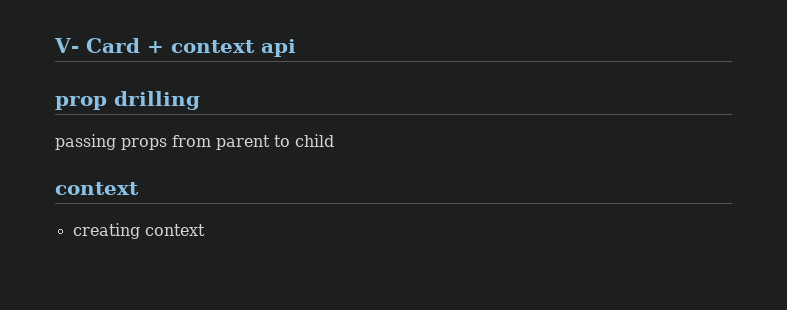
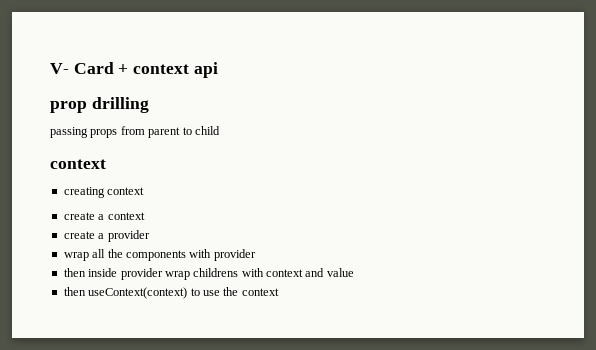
+ create a context
+ create a provider
+ wrap all the components with provider
+ then inside provider wrap childrens with context and value
+ then useContext(context) to use the context

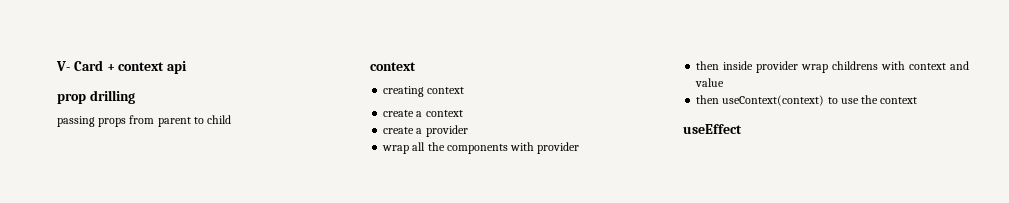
+ useEffect

